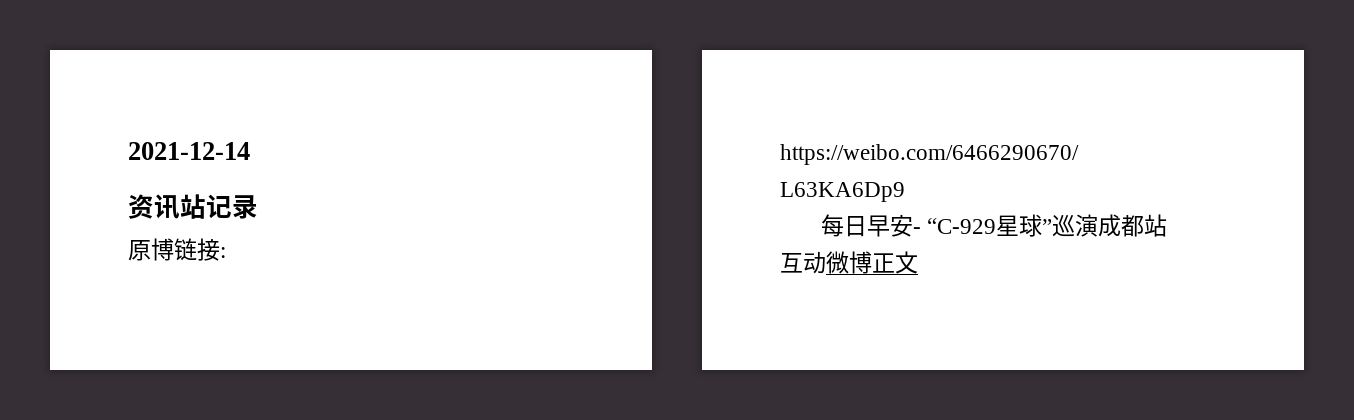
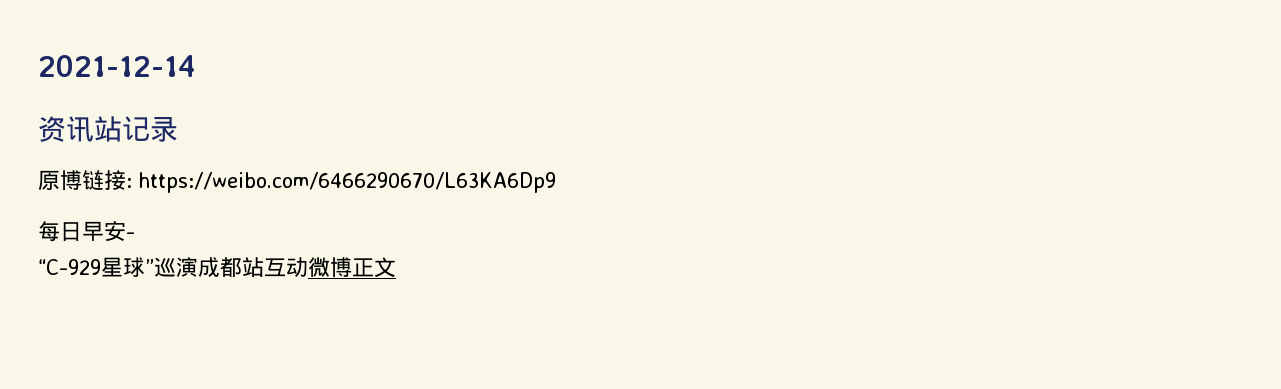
- 每日早安- “C-929星球”巡演成都站互动微博正文
+ 每日早安-
+ “C-929星球”巡演成都站互动微博正文

